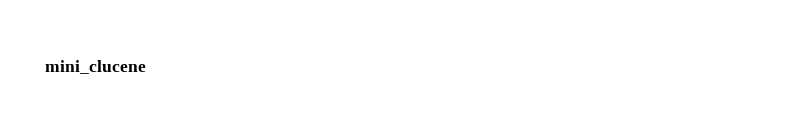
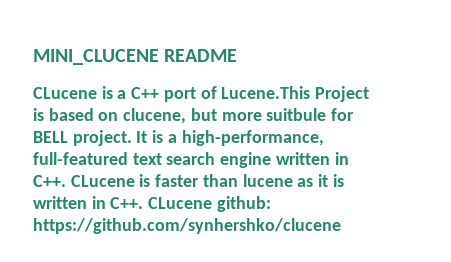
- mini_clucene
+ MINI_CLUCENE README
+ CLucene is a C++ port of Lucene.This Project is based on clucene, but more suitbule for BELL project. It is a high-performance, full-featured text search engine written in C++. CLucene is faster than lucene as it is written in C++. CLucene github: https://github.com/synhershko/clucene

